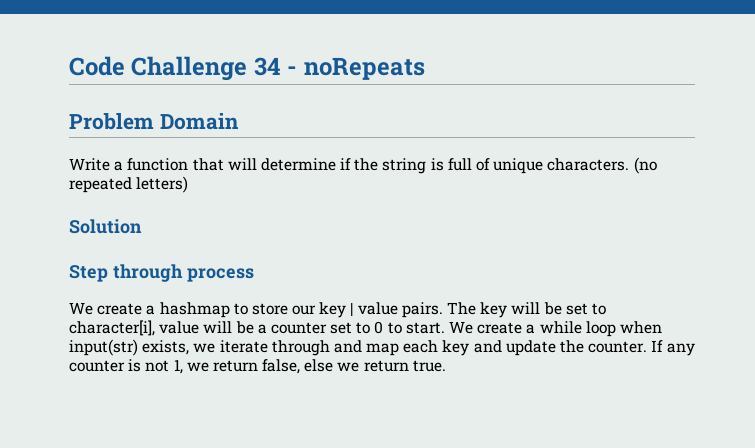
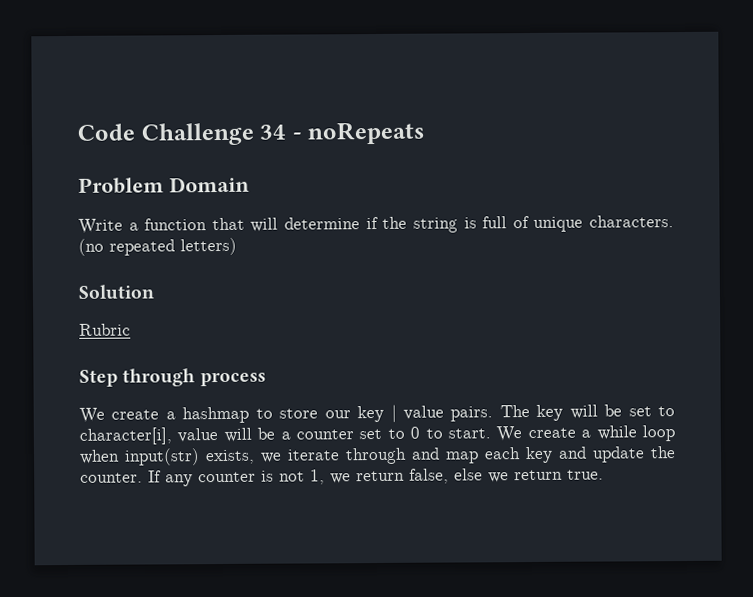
+ Rubric

